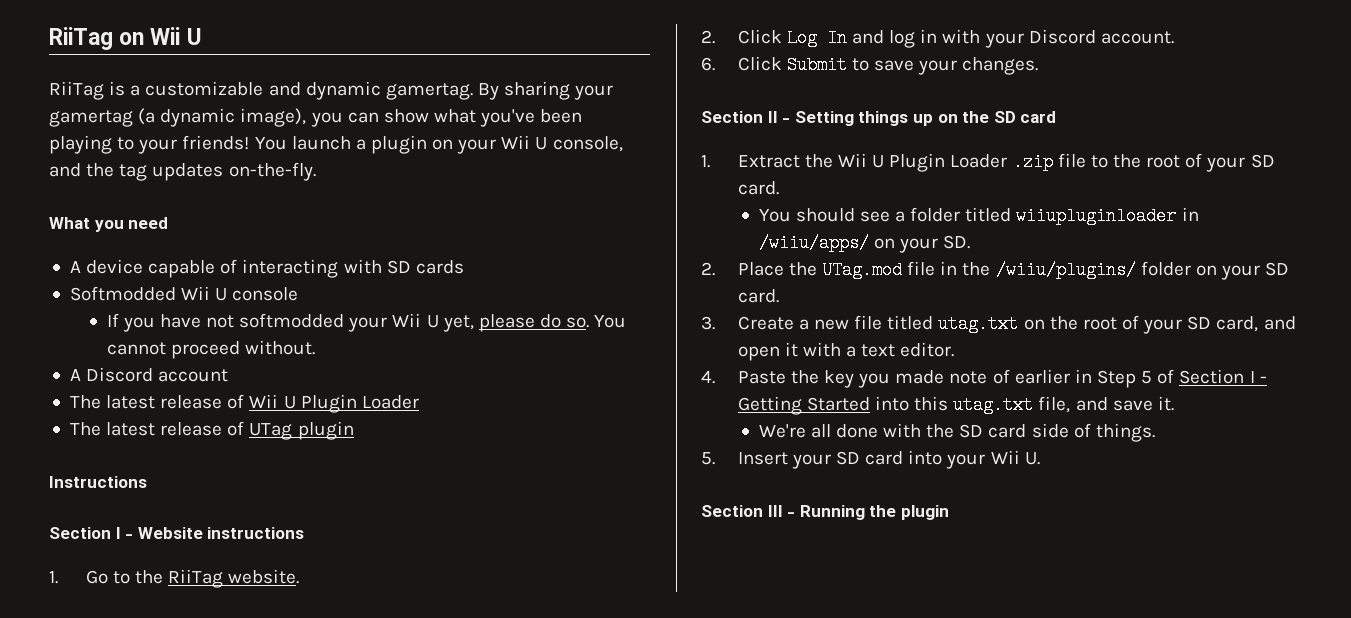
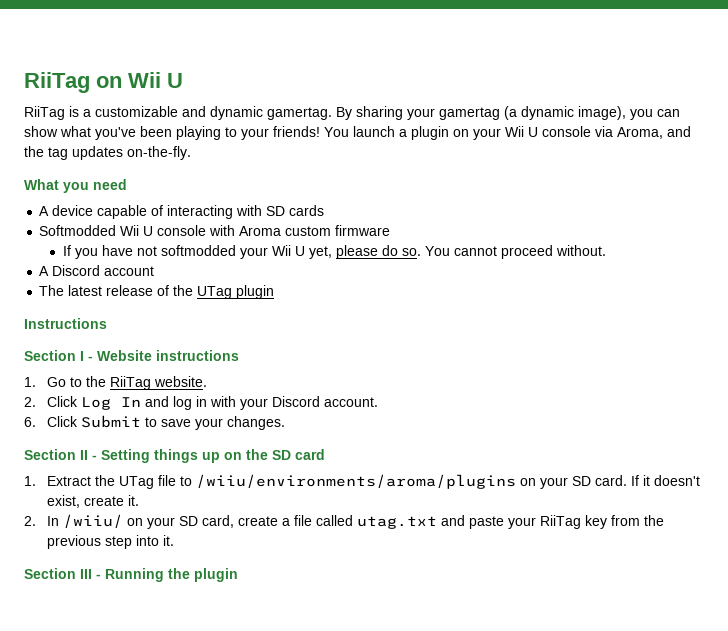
- You launch a plugin on your Wii U console, and the tag updates on-the-fly.
+ You launch a plugin on your Wii U console via Aroma, and the tag updates on-the-fly.
- Softmodded Wii U console
+ Softmodded Wii U console with Aroma custom firmware
- The latest release of Wii U Plugin Loader
- The latest release of UTag plugin
+ The latest release of the UTag plugin
- 1. Extract the Wii U Plugin Loader .zip file to the root of your SD card.
- You should see a folder titled wiiupluginloader in /wiiu/apps/ on your SD.
- 2. Place the UTag.mod file in the /wiiu/plugins/ folder on your SD card.
- 3. Create a new file titled utag.txt on the root of your SD card, and open it with a text editor.
- 4. Paste the key you made note of earlier in Step 5 of Section I - Getting Started into this utag.txt file, and save it.
- We're all done with the SD card side of things.
- 5. Insert your SD card into your Wii U.
+ 1. Extract the UTag file to /wiiu/environments/aroma/plugins on your SD card. If it doesn't exist, create it.
+ 2. In /wiiu/ on your SD card, create a file called utag.txt and paste your RiiTag key from the previous step into it.

